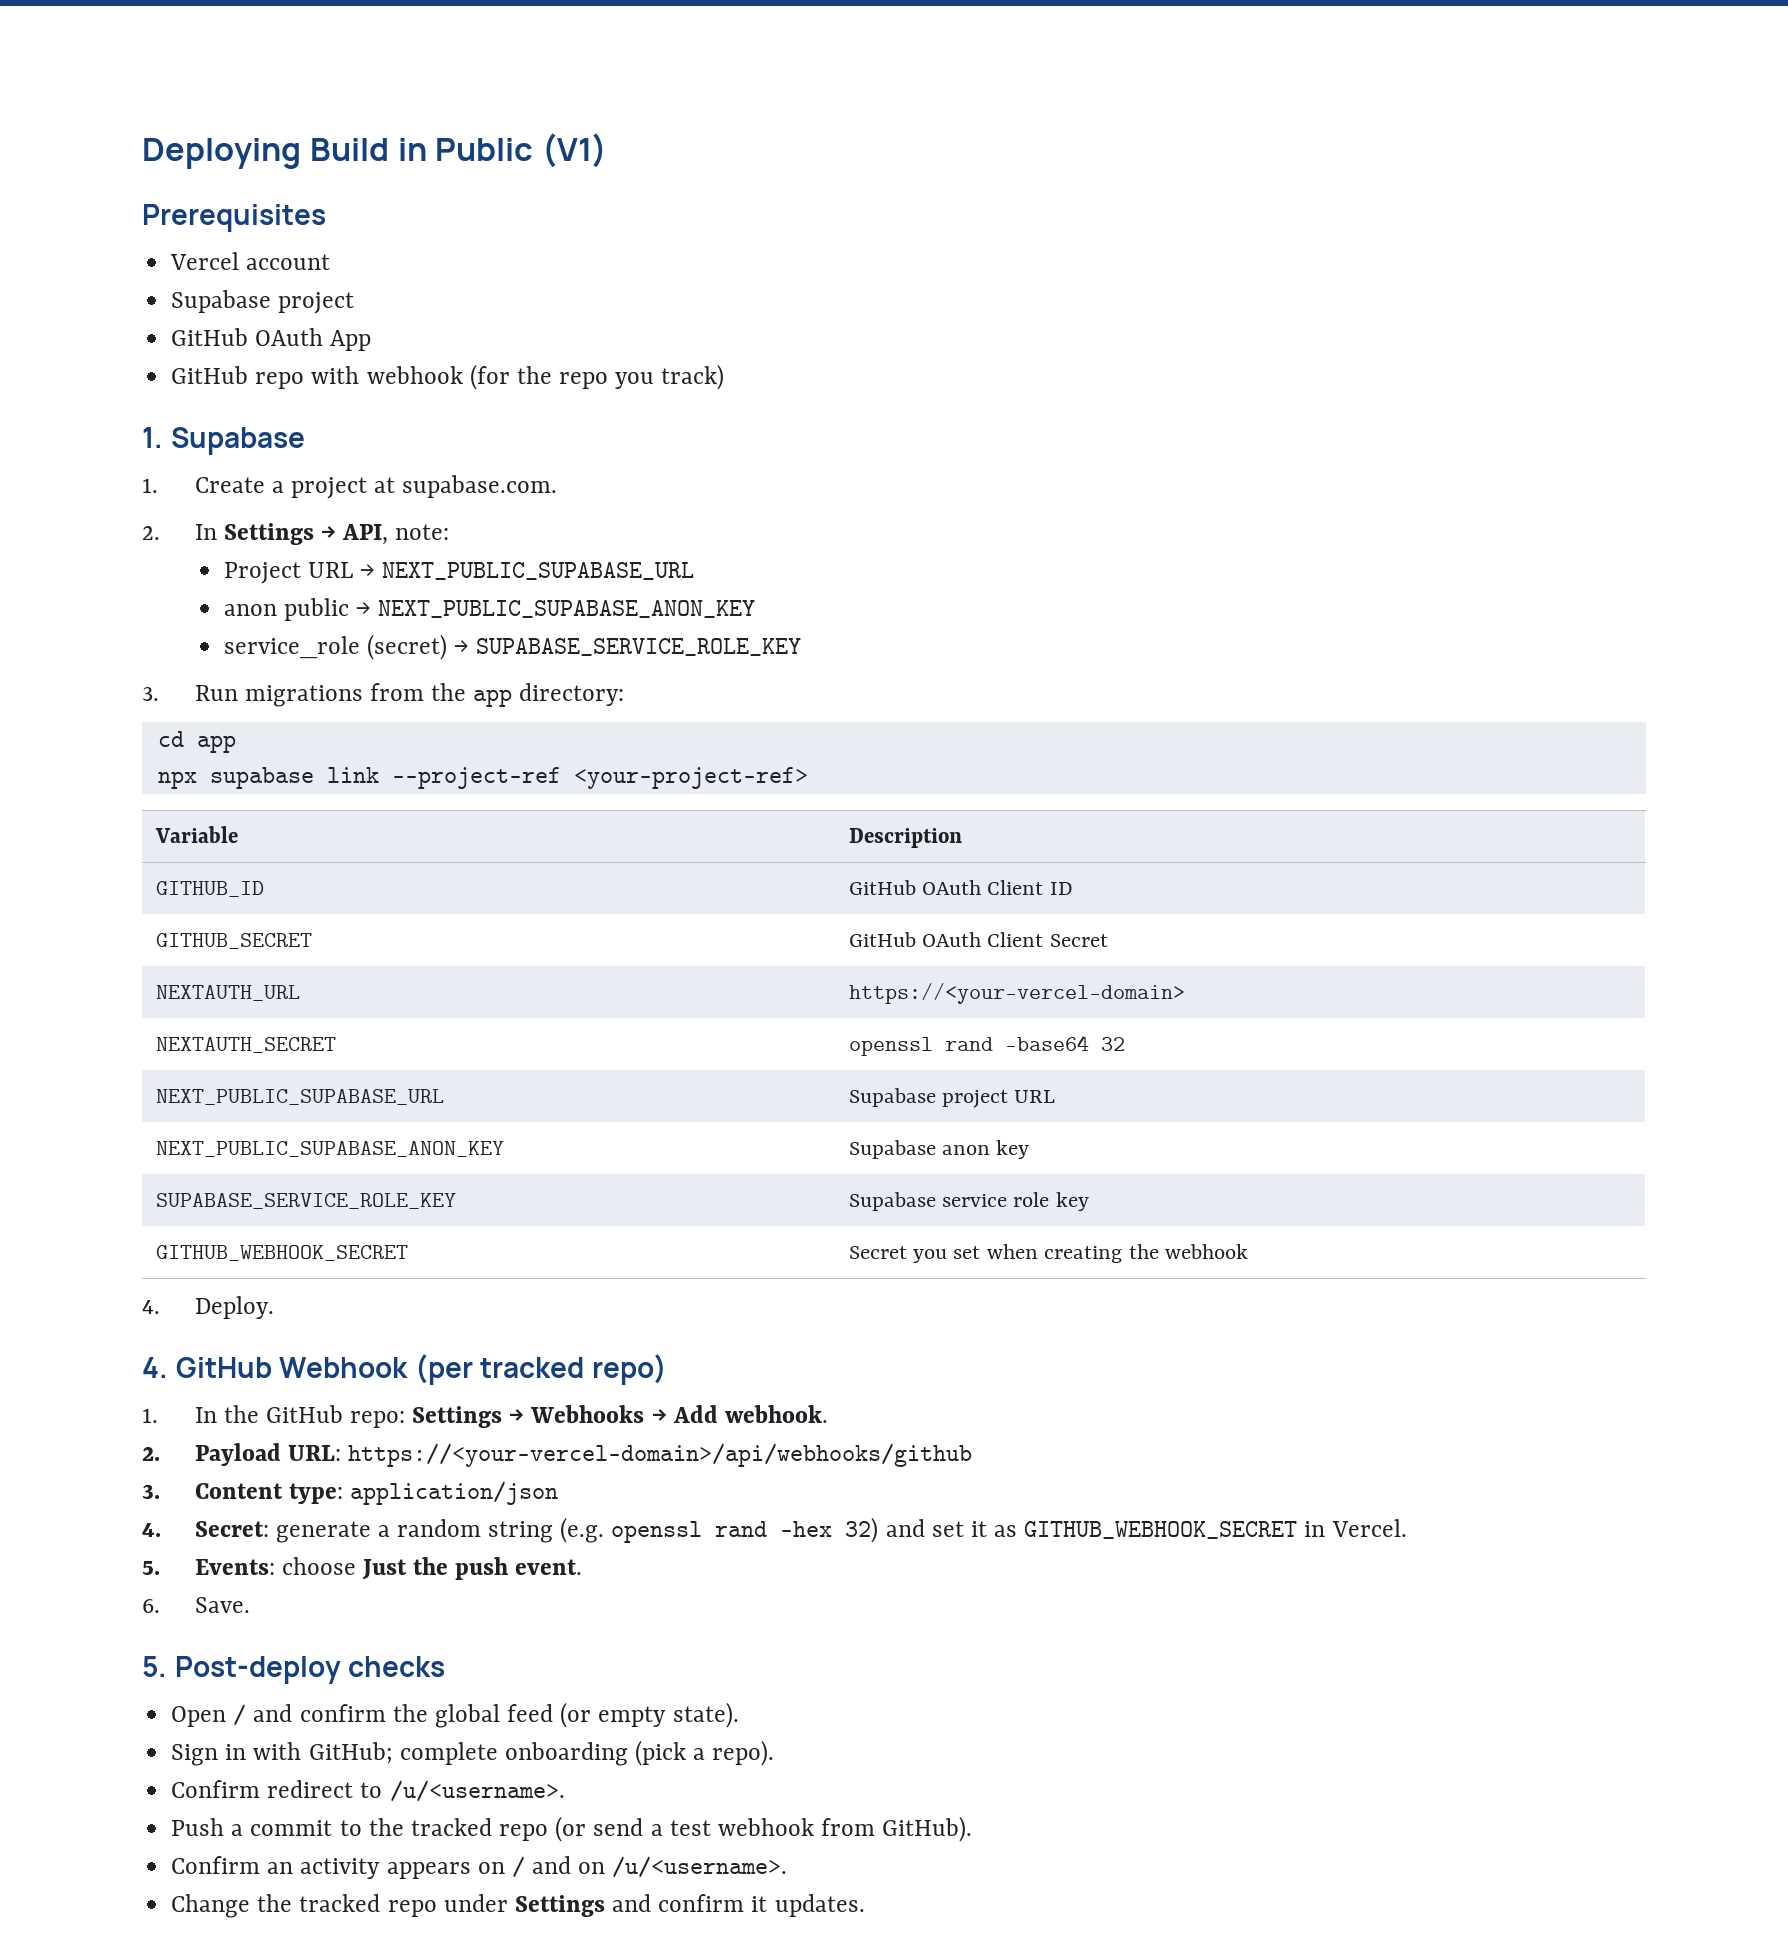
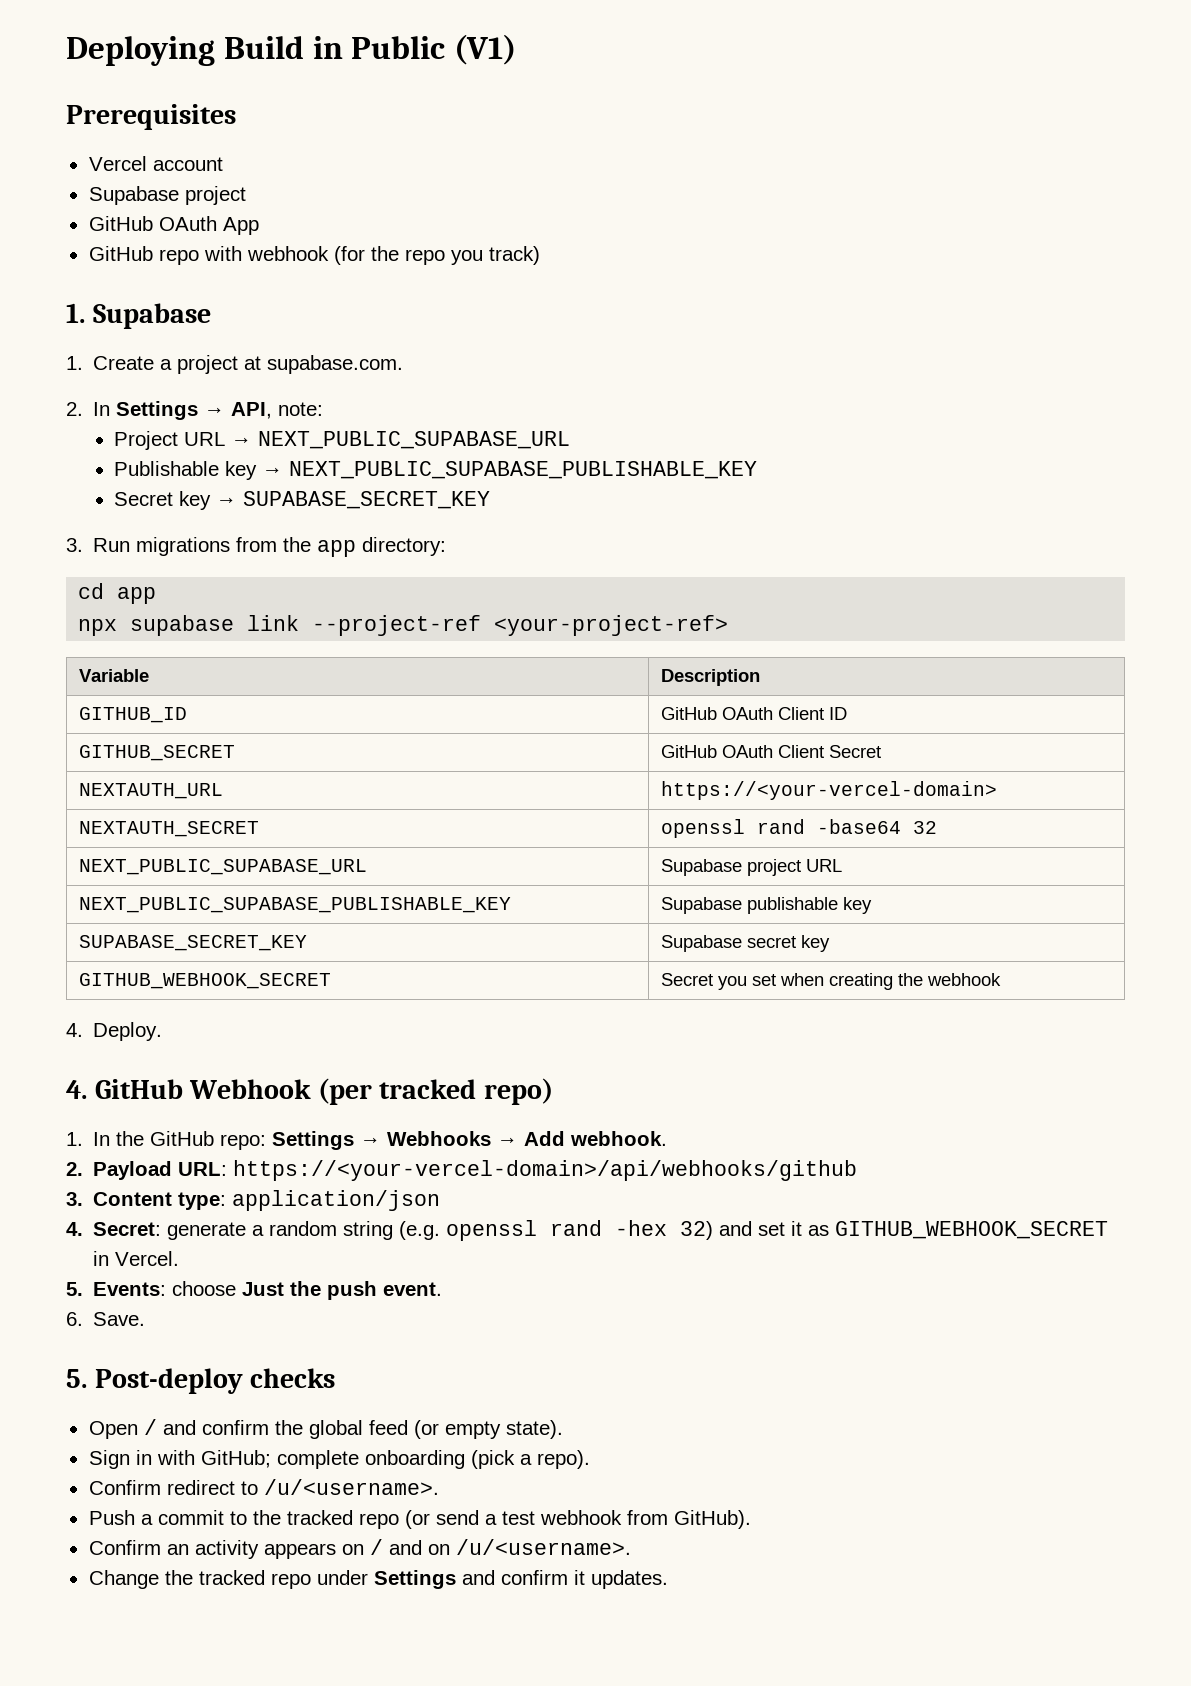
- anon public → NEXT_PUBLIC_SUPABASE_ANON_KEY
- service_role (secret) → SUPABASE_SERVICE_ROLE_KEY
+ Publishable key → NEXT_PUBLIC_SUPABASE_PUBLISHABLE_KEY
+ Secret key → SUPABASE_SECRET_KEY
- NEXT_PUBLIC_SUPABASE_ANON_KEY | Supabase anon key
- SUPABASE_SERVICE_ROLE_KEY | Supabase service role key
+ NEXT_PUBLIC_SUPABASE_PUBLISHABLE_KEY | Supabase publishable key
+ SUPABASE_SECRET_KEY | Supabase secret key

